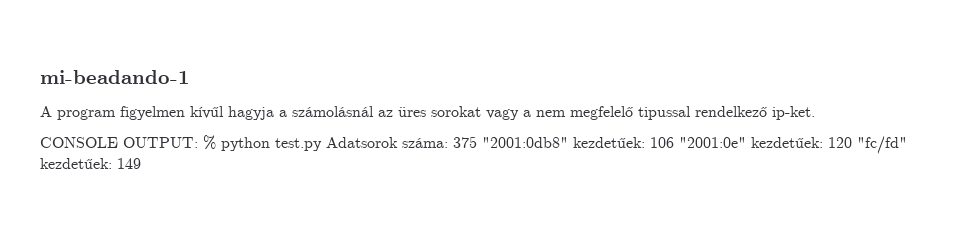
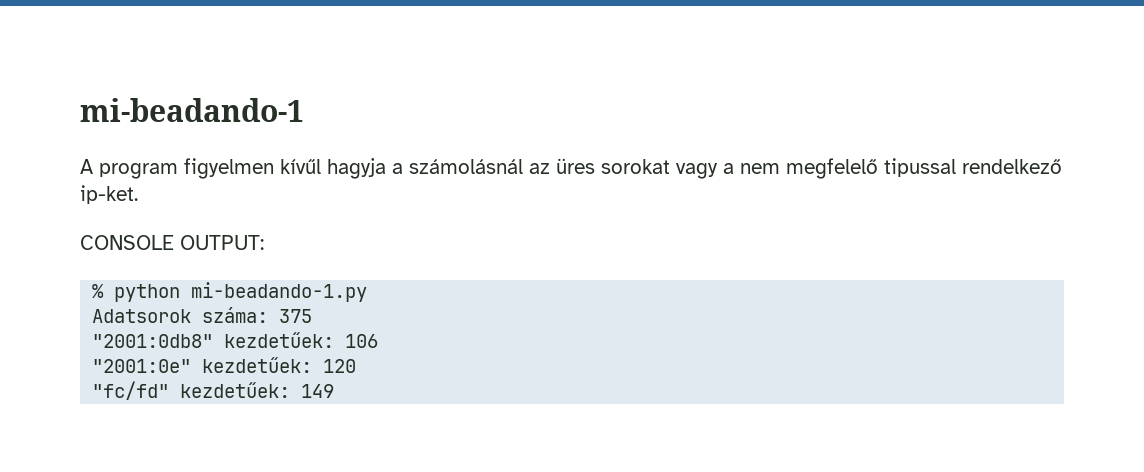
- CONSOLE OUTPUT: % python test.py Adatsorok száma: 375 "2001:0db8" kezdetűek: 106 "2001:0e" kezdetűek: 120 "fc/fd" kezdetűek: 149
+ CONSOLE OUTPUT:
+ % python mi-beadando-1.py
+ Adatsorok száma: 375
+ "2001:0db8" kezdetűek: 106
+ "2001:0e" kezdetűek: 120
+ "fc/fd" kezdetűek: 149

